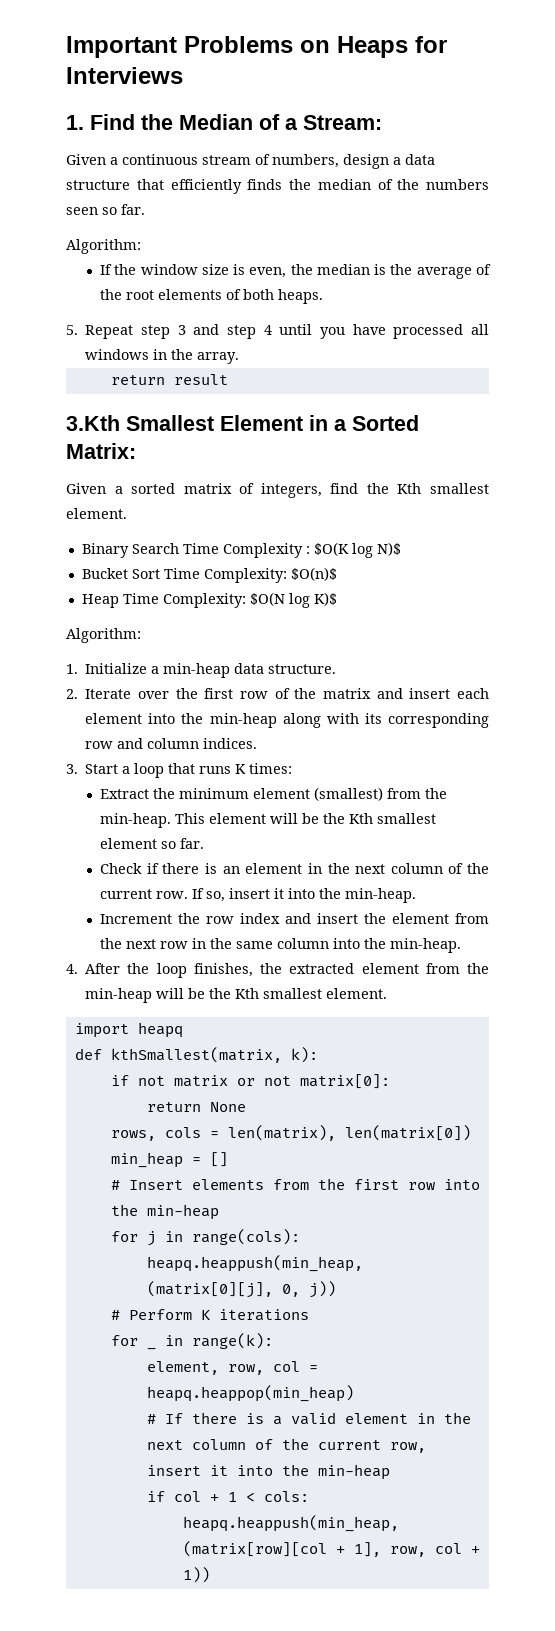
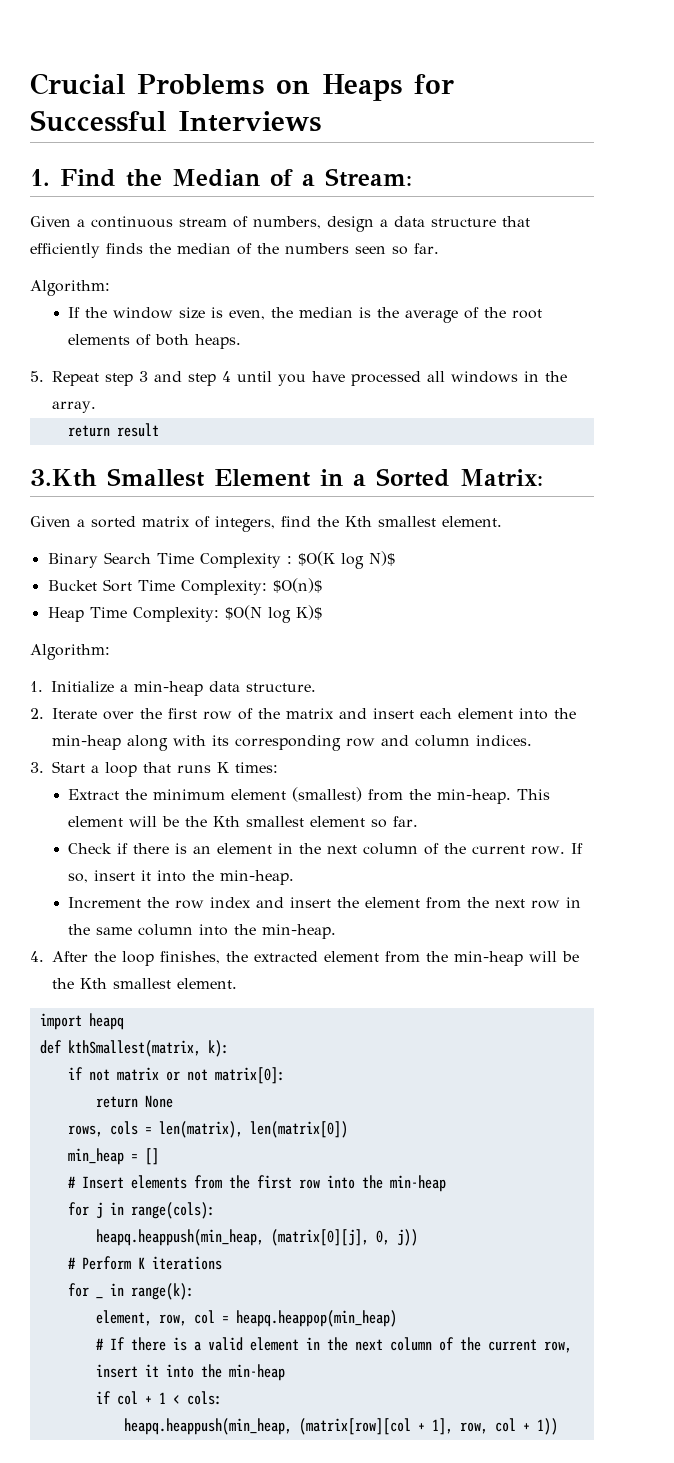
- Important Problems on Heaps for Interviews
+ Crucial Problems on Heaps for Successful Interviews

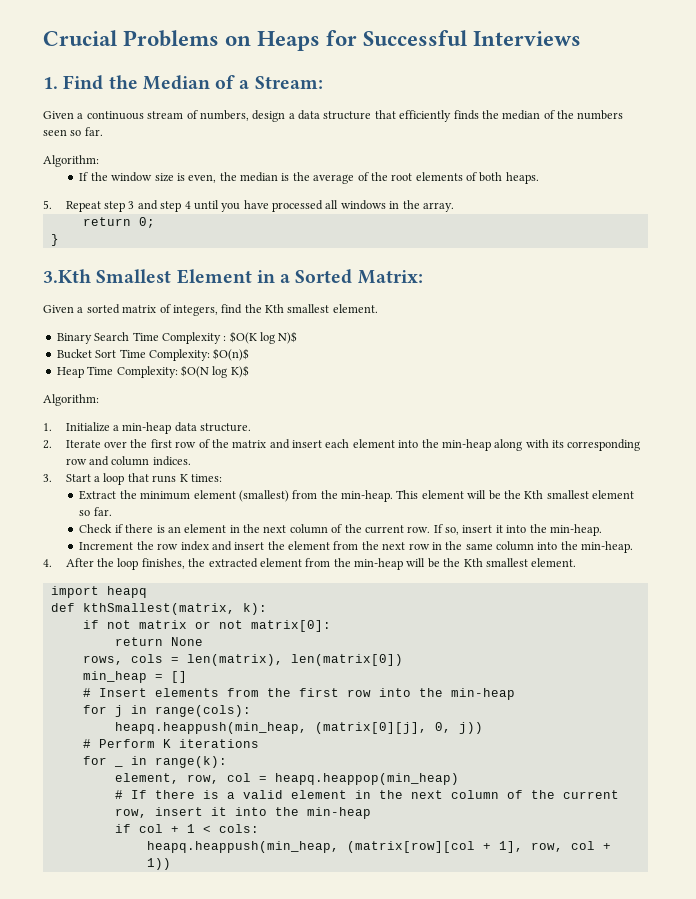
- return result
+ return 0;
+ }

